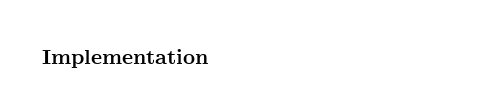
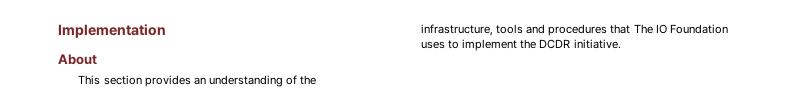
+ About
+ This section provides an understanding of the infrastructure, tools and procedures that The IO Foundation uses to implement the DCDR initiative.

